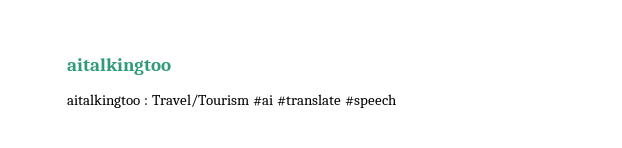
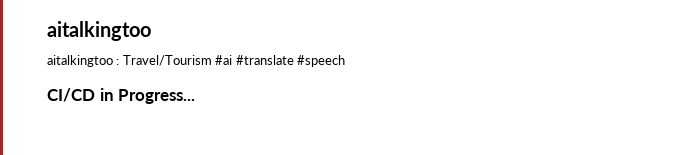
+ CI/CD in Progress...

